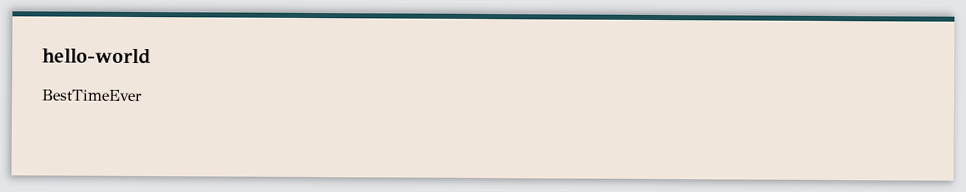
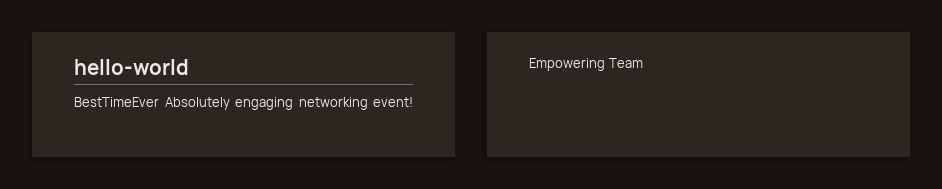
- BestTimeEver
+ BestTimeEver Absolutely engaging networking event! Empowering Team

